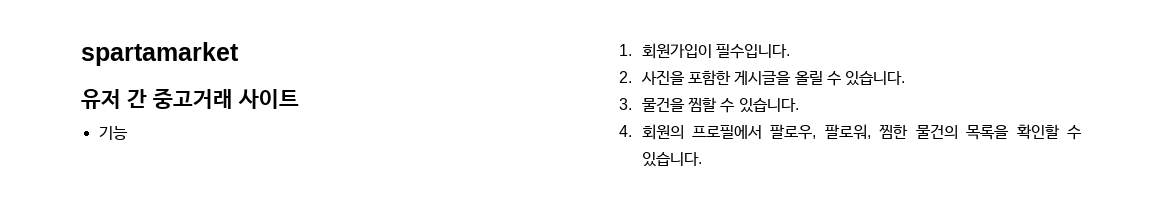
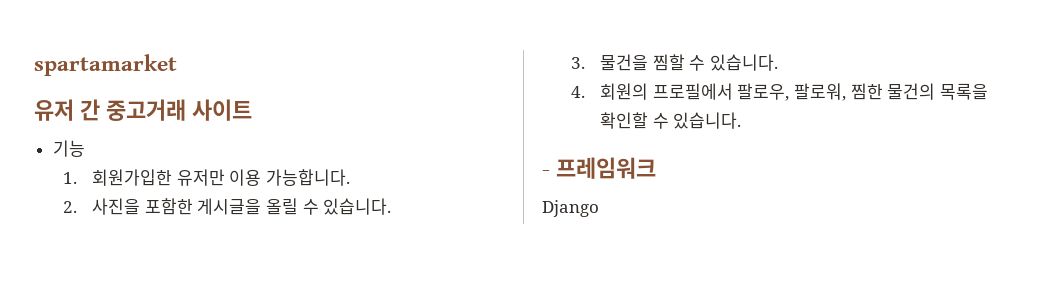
- 1. 회원가입이 필수입니다.
+ 1. 회원가입한 유저만 이용 가능합니다.
+ - 프레임워크
+ Django

